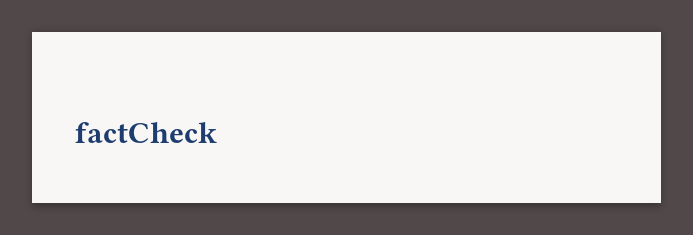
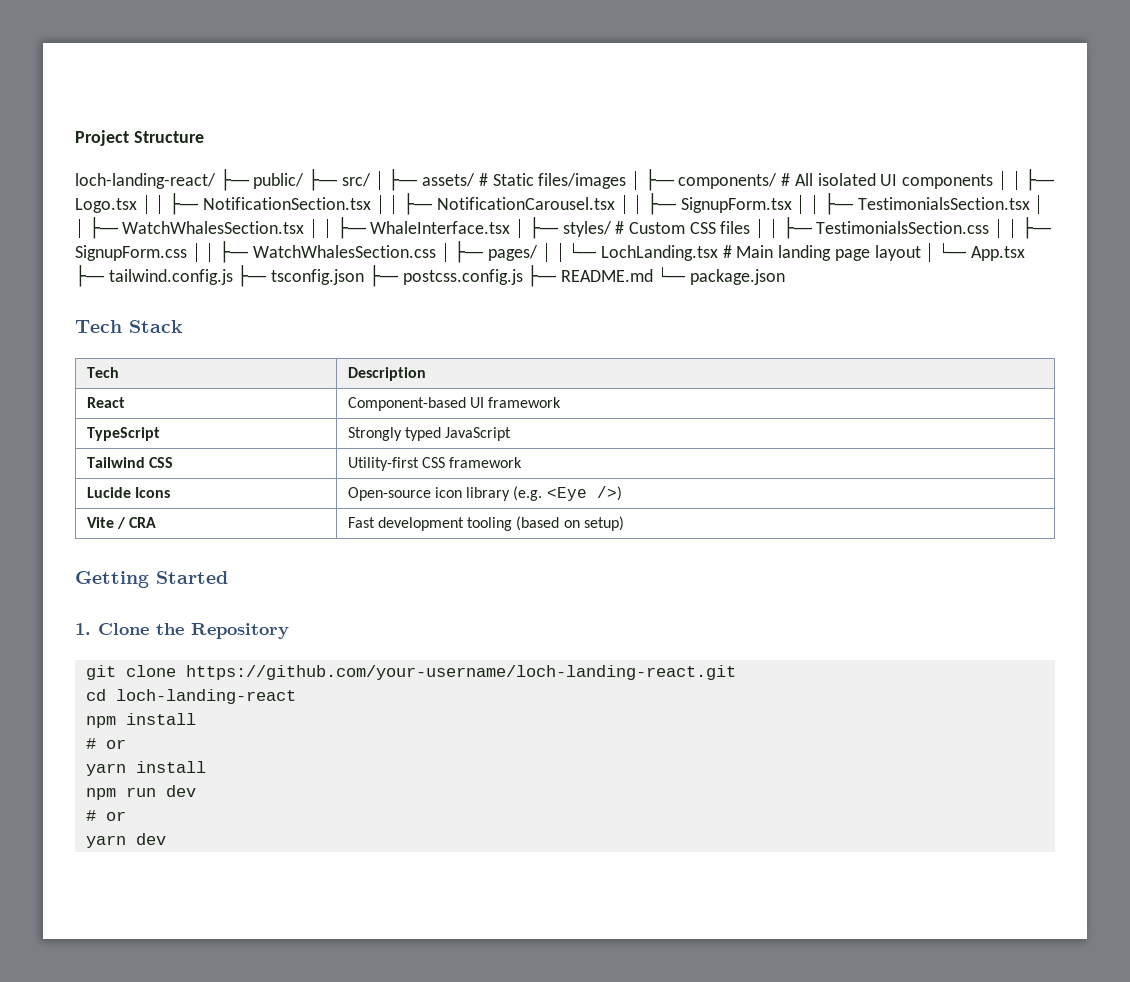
- factCheck
+ Project Structure
+ loch-landing-react/ ├── public/ ├── src/ │ ├── assets/ # Static files/images │ ├── components/ # All isolated UI components │ │ ├── Logo.tsx │ │ ├── NotificationSection.tsx │ │ ├── NotificationCarousel.tsx │ │ ├── SignupForm.tsx │ │ ├── TestimonialsSection.tsx │ │ ├── WatchWhalesSection.tsx │ │ ├── WhaleInterface.tsx │ ├── styles/ # Custom CSS files │ │ ├── TestimonialsSection.css │ │ ├── SignupForm.css │ │ ├── WatchWhalesSection.css │ ├── pages/ │ │ └── LochLanding.tsx # Main landing page layout │ └── App.tsx ├── tailwind.config.js ├── tsconfig.json ├── postcss.config.js ├── README.md └── package.json
+ Tech Stack
+ Tech | Description
+ React | Component-based UI framework
+ TypeScript | Strongly typed JavaScript
+ Tailwind CSS | Utility-first CSS framework
+ Lucide Icons | Open-source icon library (e.g. <Eye />)
+ Vite / CRA | Fast development tooling (based on setup)
+ Getting Started
+ 1. Clone the Repository
+ git clone https://github.com/your-username/loch-landing-react.git
+ cd loch-landing-react
+ npm install
+ # or
+ yarn install
+ npm run dev
+ # or
+ yarn dev

